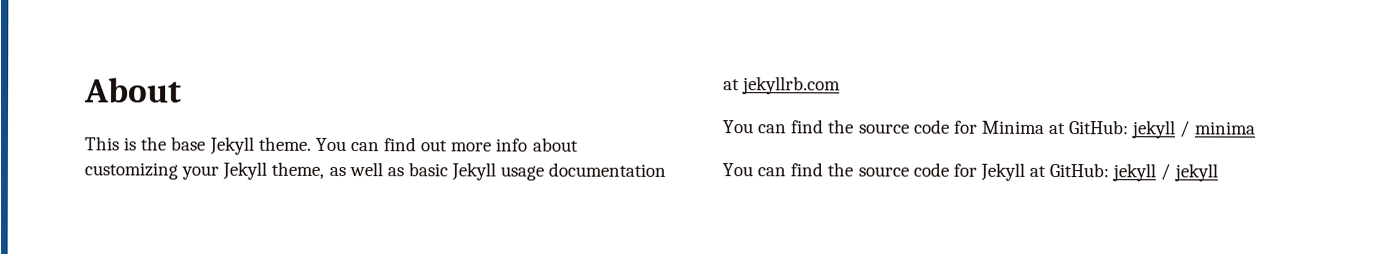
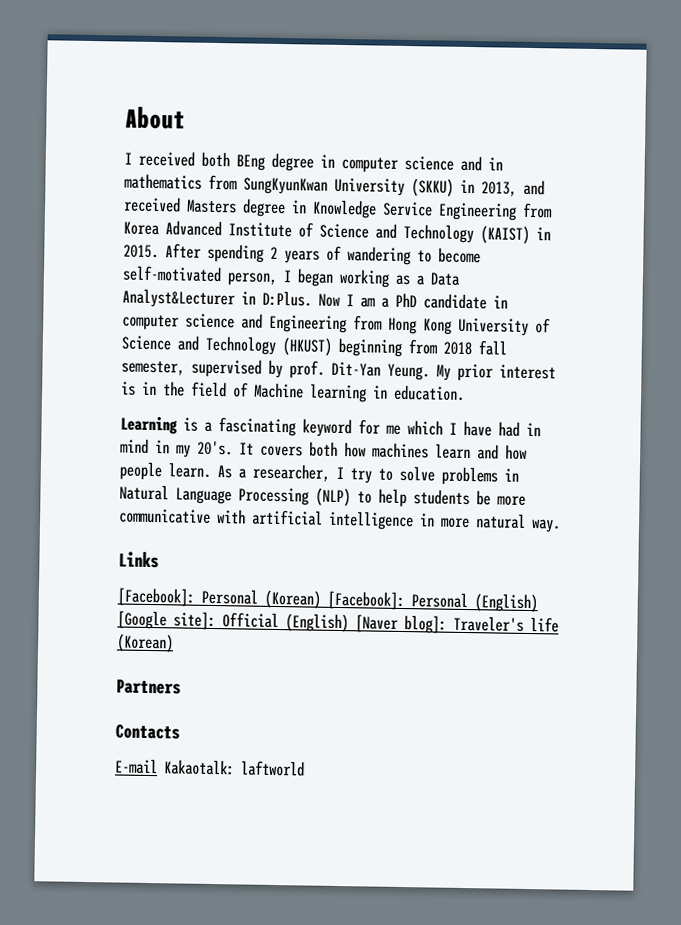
- This is the base Jekyll theme. You can find out more info about customizing your Jekyll theme, as well as basic Jekyll usage documentation at jekyllrb.com
- You can find the source code for Minima at GitHub: jekyll / minima
- You can find the source code for Jekyll at GitHub: jekyll / jekyll
+ I received both BEng degree in computer science and in mathematics from SungKyunKwan University (SKKU) in 2013, and received Masters degree in Knowledge Service Engineering from Korea Advanced Institute of Science and Technology (KAIST) in 2015. After spending 2 years of wandering to become self-motivated person, I began working as a Data Analyst&Lecturer in D:Plus. Now I am a PhD candidate in computer science and Engineering from Hong Kong University of Science and Technology (HKUST) beginning from 2018 fall semester, supervised by prof. Dit-Yan Yeung. My prior interest is in the field of Machine learning in education.
+ Learning is a fascinating keyword for me which I have had in mind in my 20's. It covers both how machines learn and how people learn. As a researcher, I try to solve problems in Natural Language Processing (NLP) to help students be more communicative with artificial intelligence in more natural way.
+ Links
+ [Facebook]: Personal (Korean) [Facebook]: Personal (English) [Google site]: Official (English) [Naver blog]: Traveler's life (Korean)
+ Partners
+ Contacts
+ E-mail Kakaotalk: laftworld

